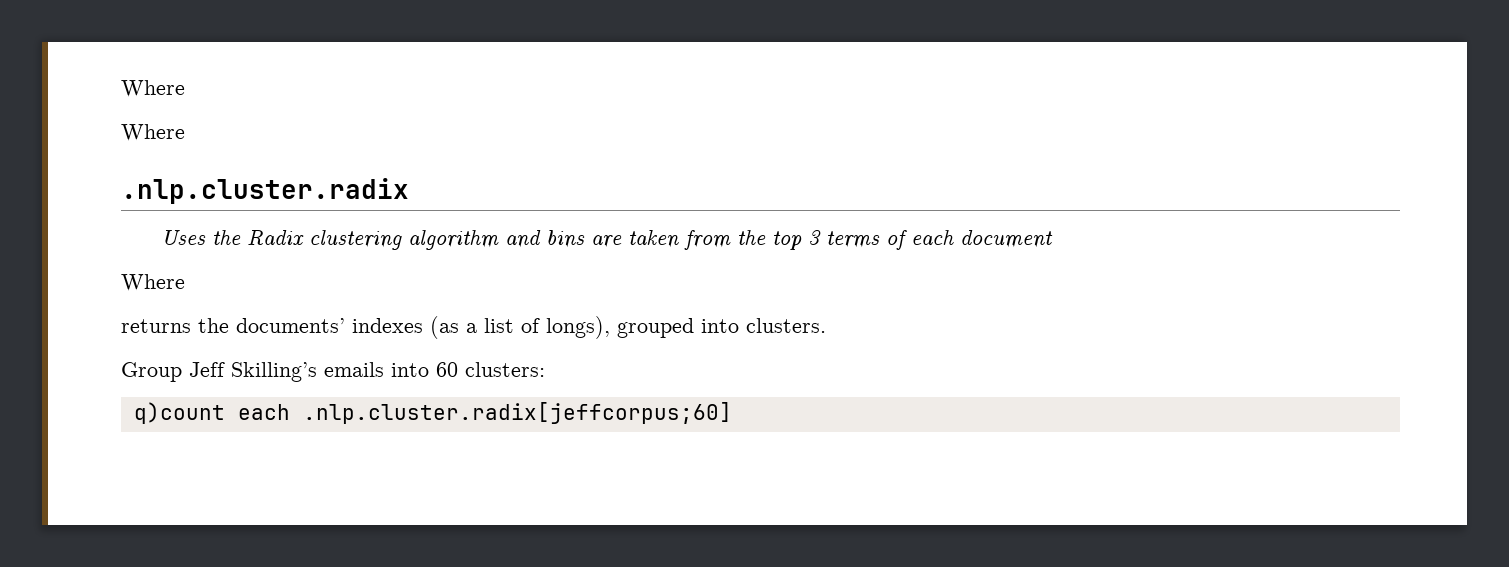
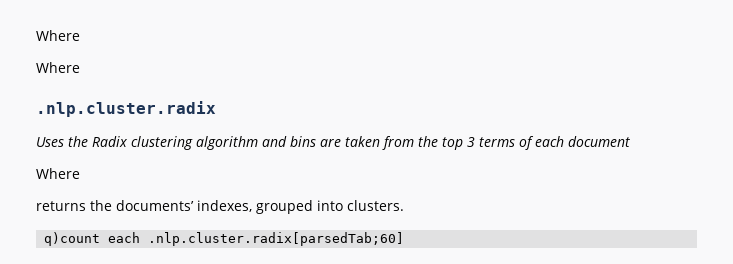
- returns the documents’ indexes (as a list of longs), grouped into clusters.
- Group Jeff Skilling’s emails into 60 clusters:
+ returns the documents’ indexes, grouped into clusters.
- q)count each .nlp.cluster.radix[jeffcorpus;60]
+ q)count each .nlp.cluster.radix[parsedTab;60]

